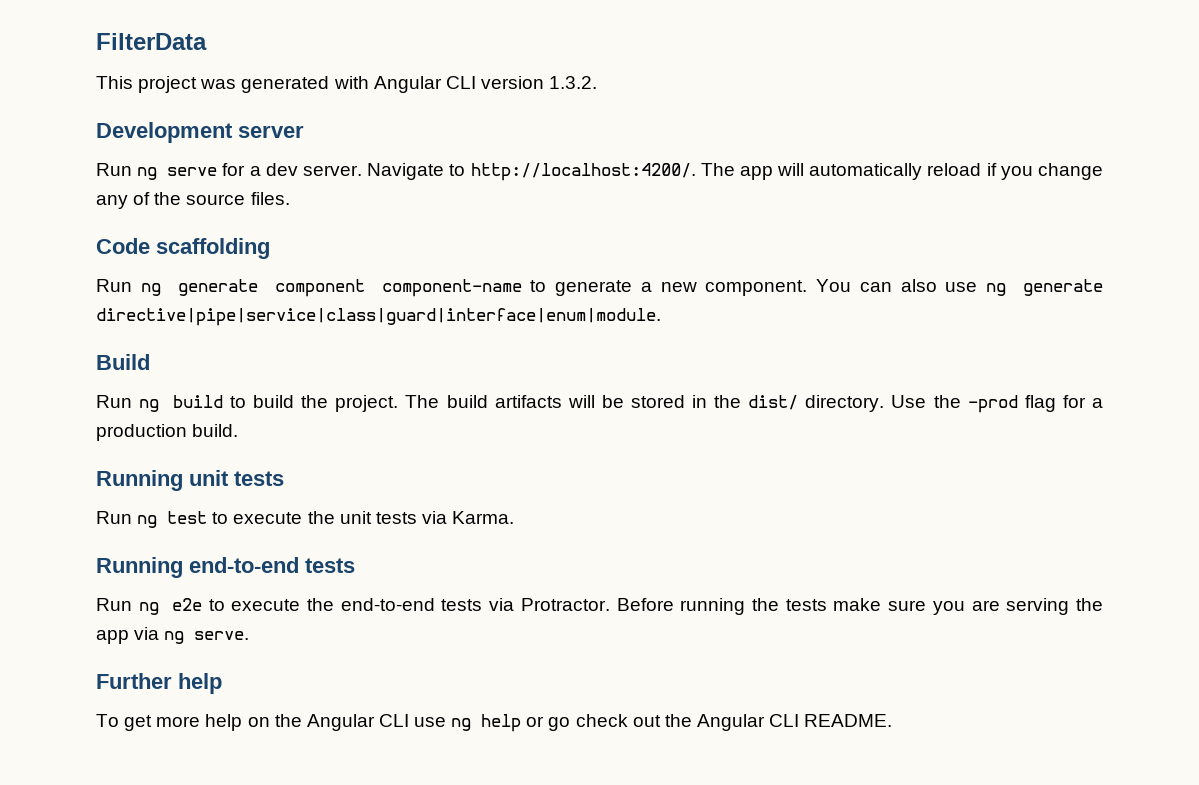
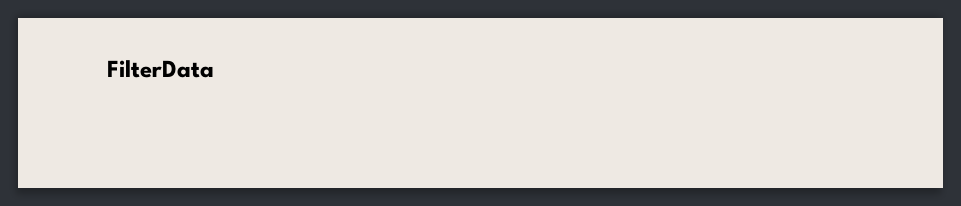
- This project was generated with Angular CLI version 1.3.2.
- Development server
- Run ng serve for a dev server. Navigate to http://localhost:4200/. The app will automatically reload if you change any of the source files.
- Code scaffolding
- Run ng generate component component-name to generate a new component. You can also use ng generate directive|pipe|service|class|guard|interface|enum|module.
- Build
- Run ng build to build the project. The build artifacts will be stored in the dist/ directory. Use the -prod flag for a production build.
- Running unit tests
- Run ng test to execute the unit tests via Karma.
- Running end-to-end tests
- Run ng e2e to execute the end-to-end tests via Protractor. Before running the tests make sure you are serving the app via ng serve.
- Further help
- To get more help on the Angular CLI use ng help or go check out the Angular CLI README.

